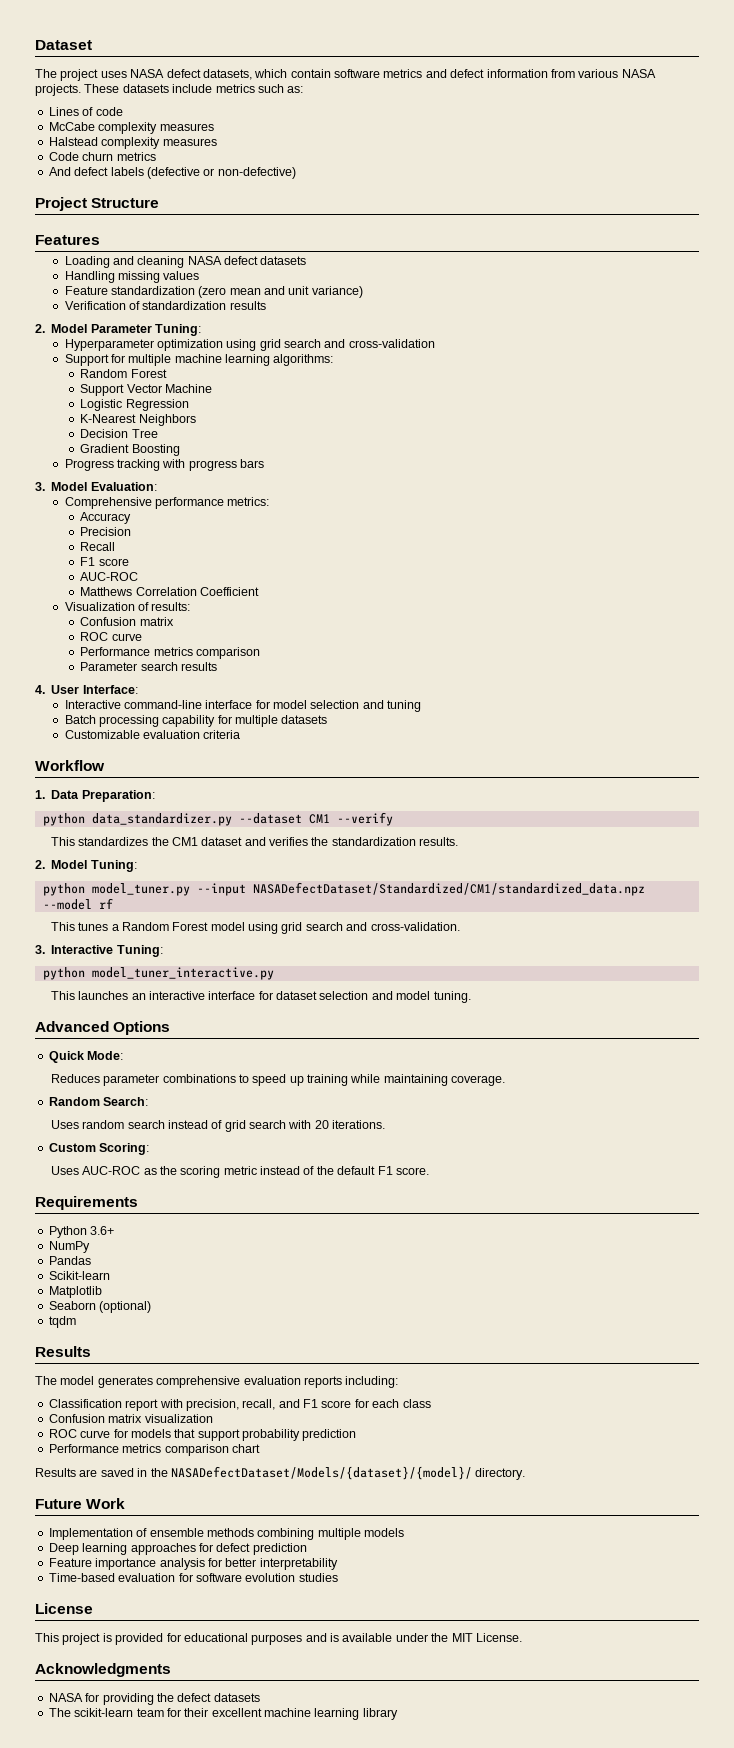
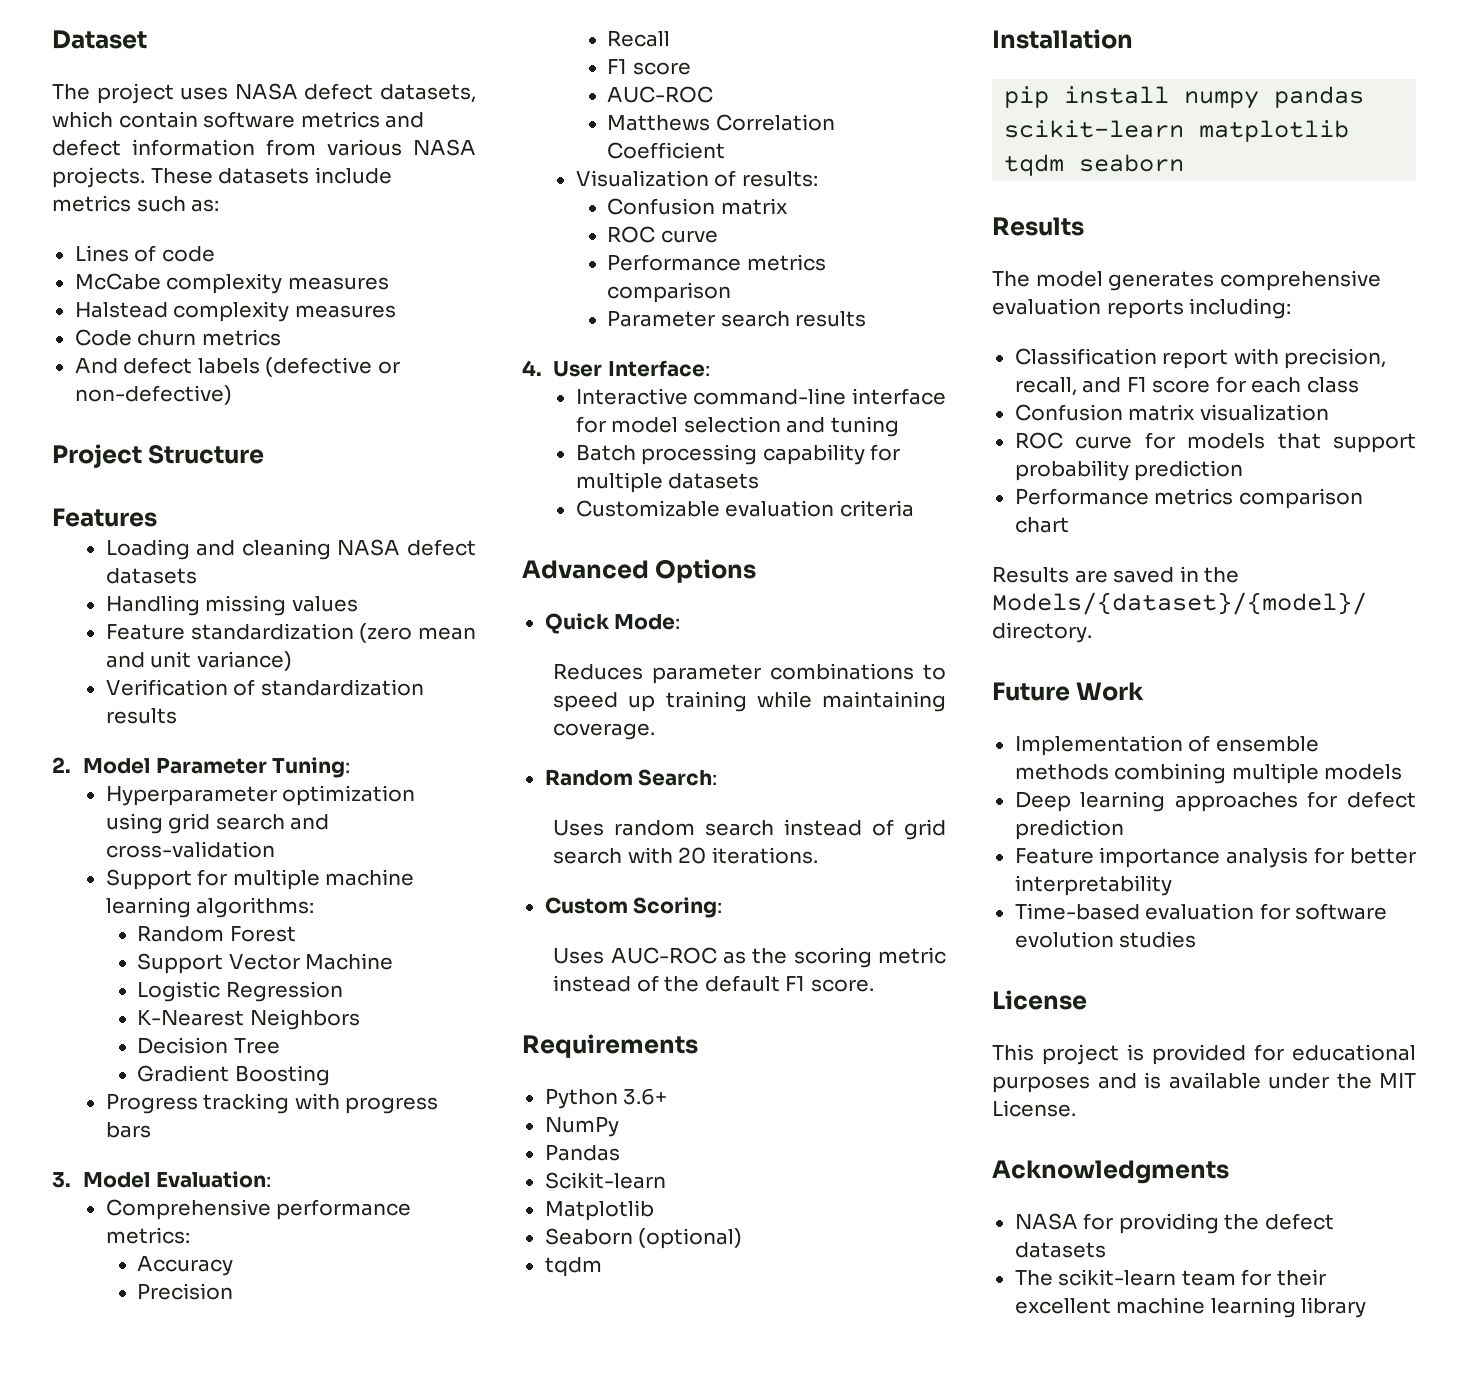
- Workflow
- 1. Data Preparation:
- python data_standardizer.py --dataset CM1 --verify
- This standardizes the CM1 dataset and verifies the standardization results.
- 2. Model Tuning:
- python model_tuner.py --input NASADefectDataset/Standardized/CM1/standardized_data.npz --model rf
- This tunes a Random Forest model using grid search and cross-validation.
- 3. Interactive Tuning:
- python model_tuner_interactive.py
- This launches an interactive interface for dataset selection and model tuning.
+ Installation
+ pip install numpy pandas scikit-learn matplotlib tqdm seaborn
- Results are saved in the NASADefectDataset/Models/{dataset}/{model}/ directory.
+ Results are saved in the Models/{dataset}/{model}/ directory.

